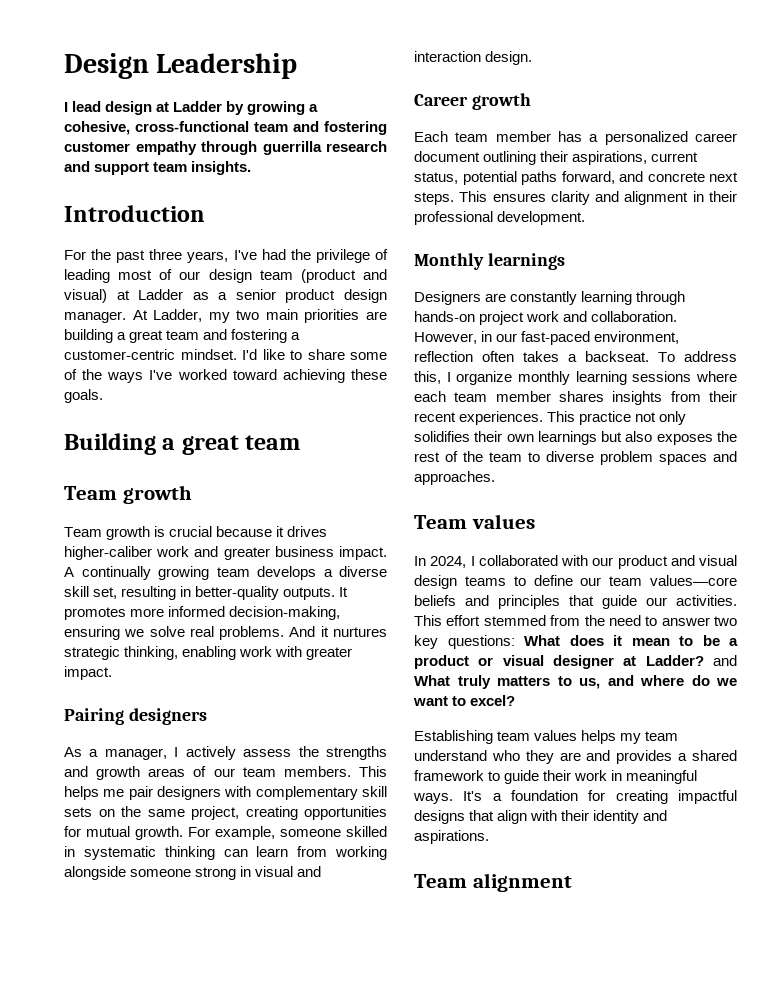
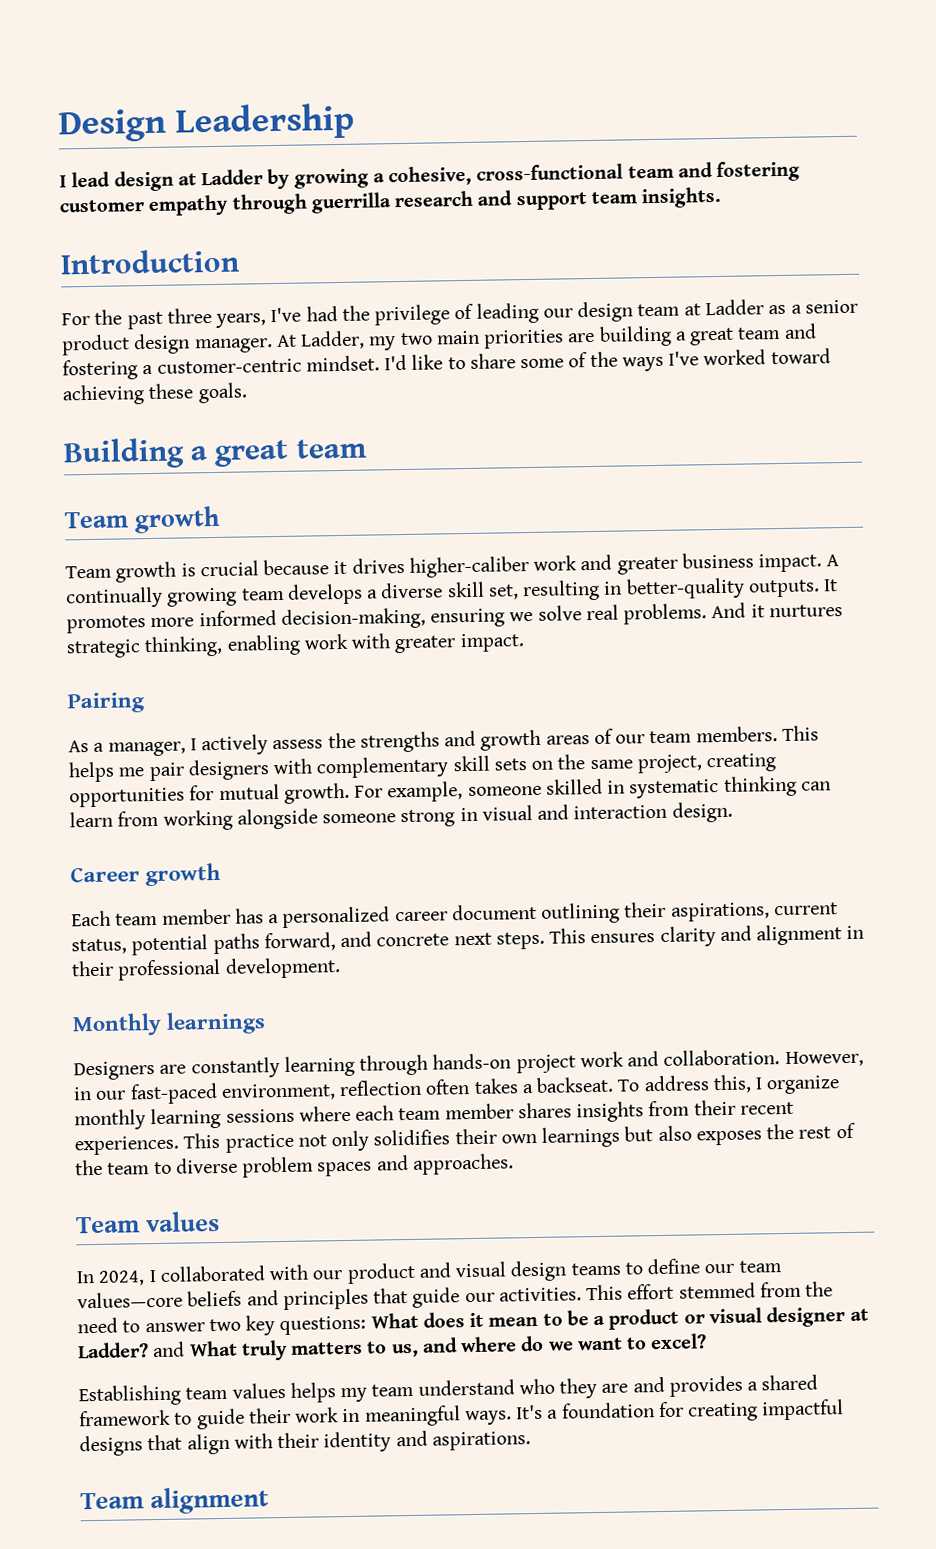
- For the past three years, I've had the privilege of leading most of our design team (product and visual) at Ladder as a senior product design manager.
+ For the past three years, I've had the privilege of leading our design team at Ladder as a senior product design manager.
- Pairing designers
+ Pairing

